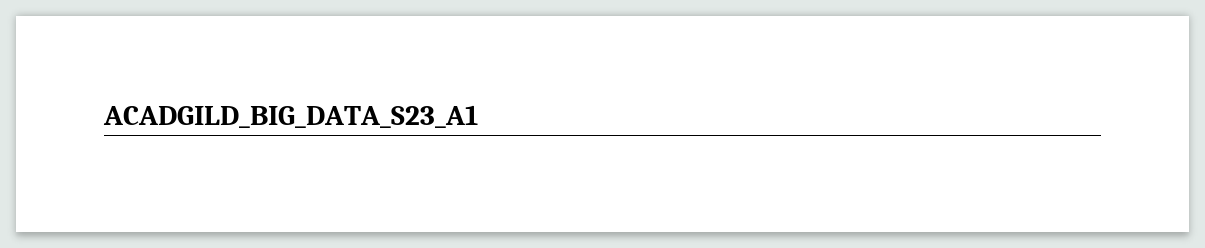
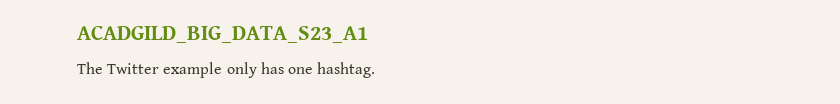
+ The Twitter example only has one hashtag.

